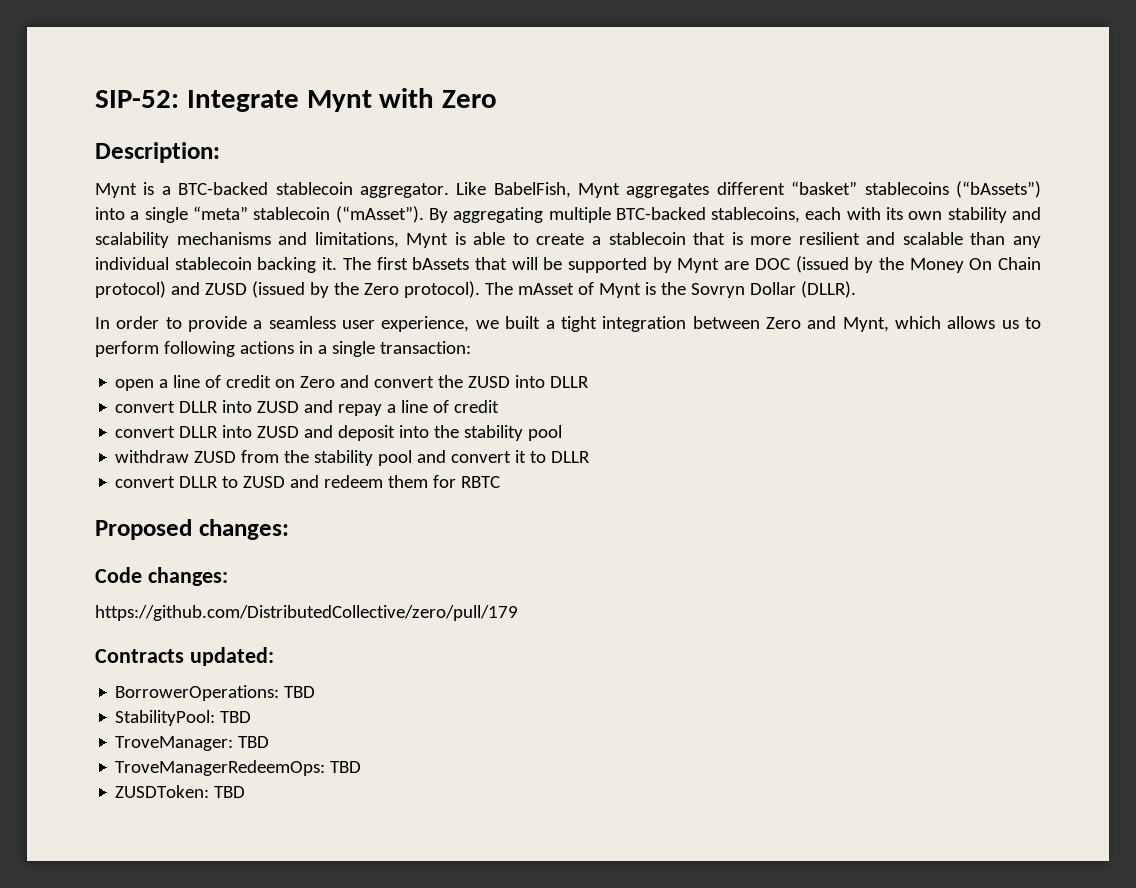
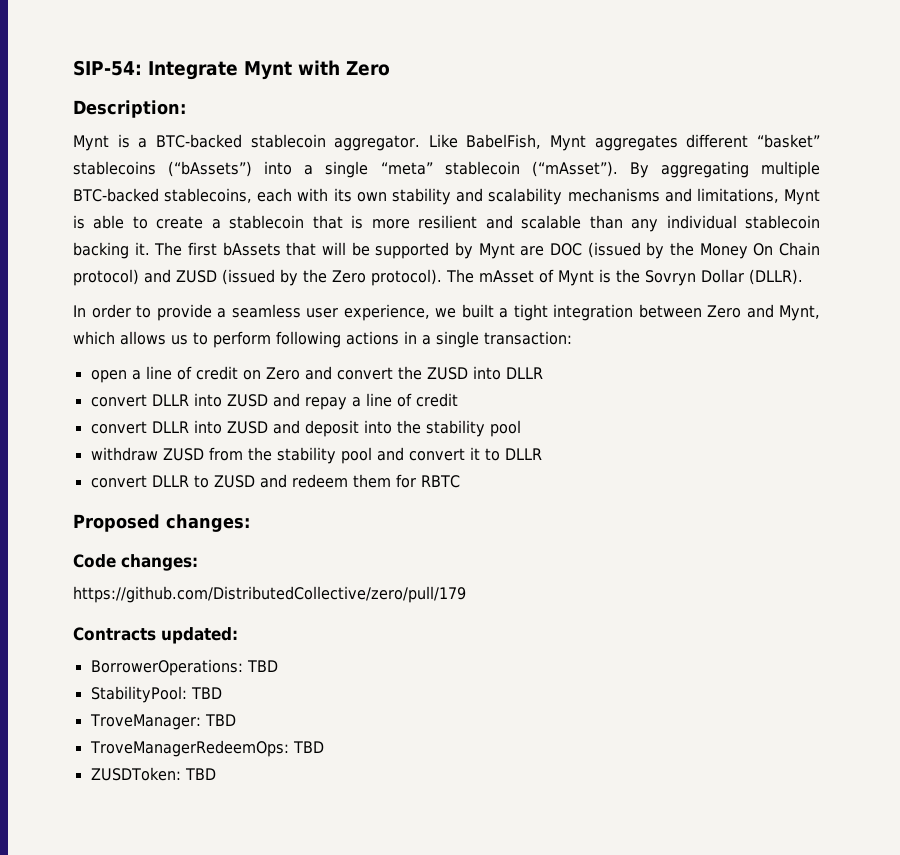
- SIP-52: Integrate Mynt with Zero
+ SIP-54: Integrate Mynt with Zero

